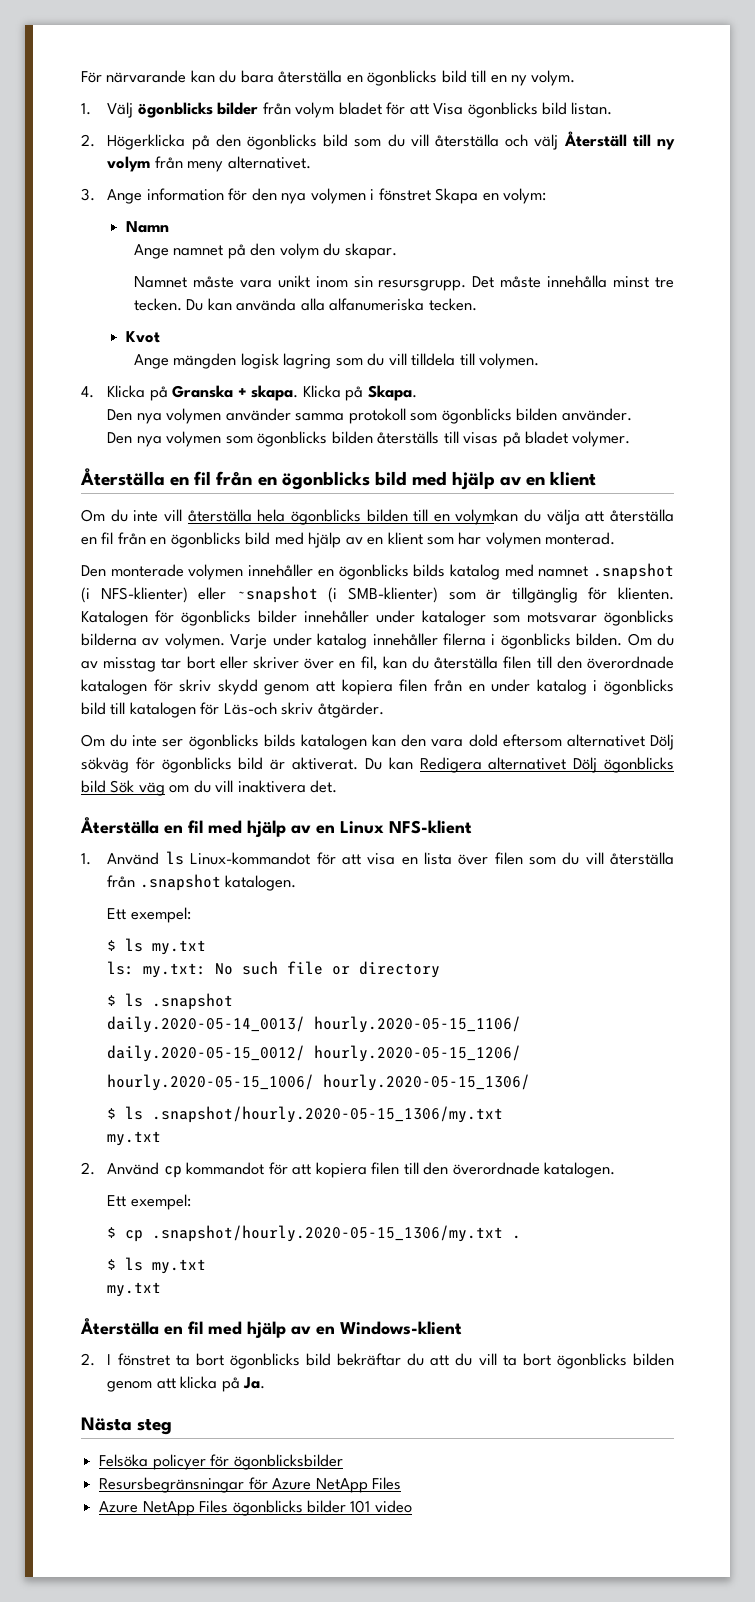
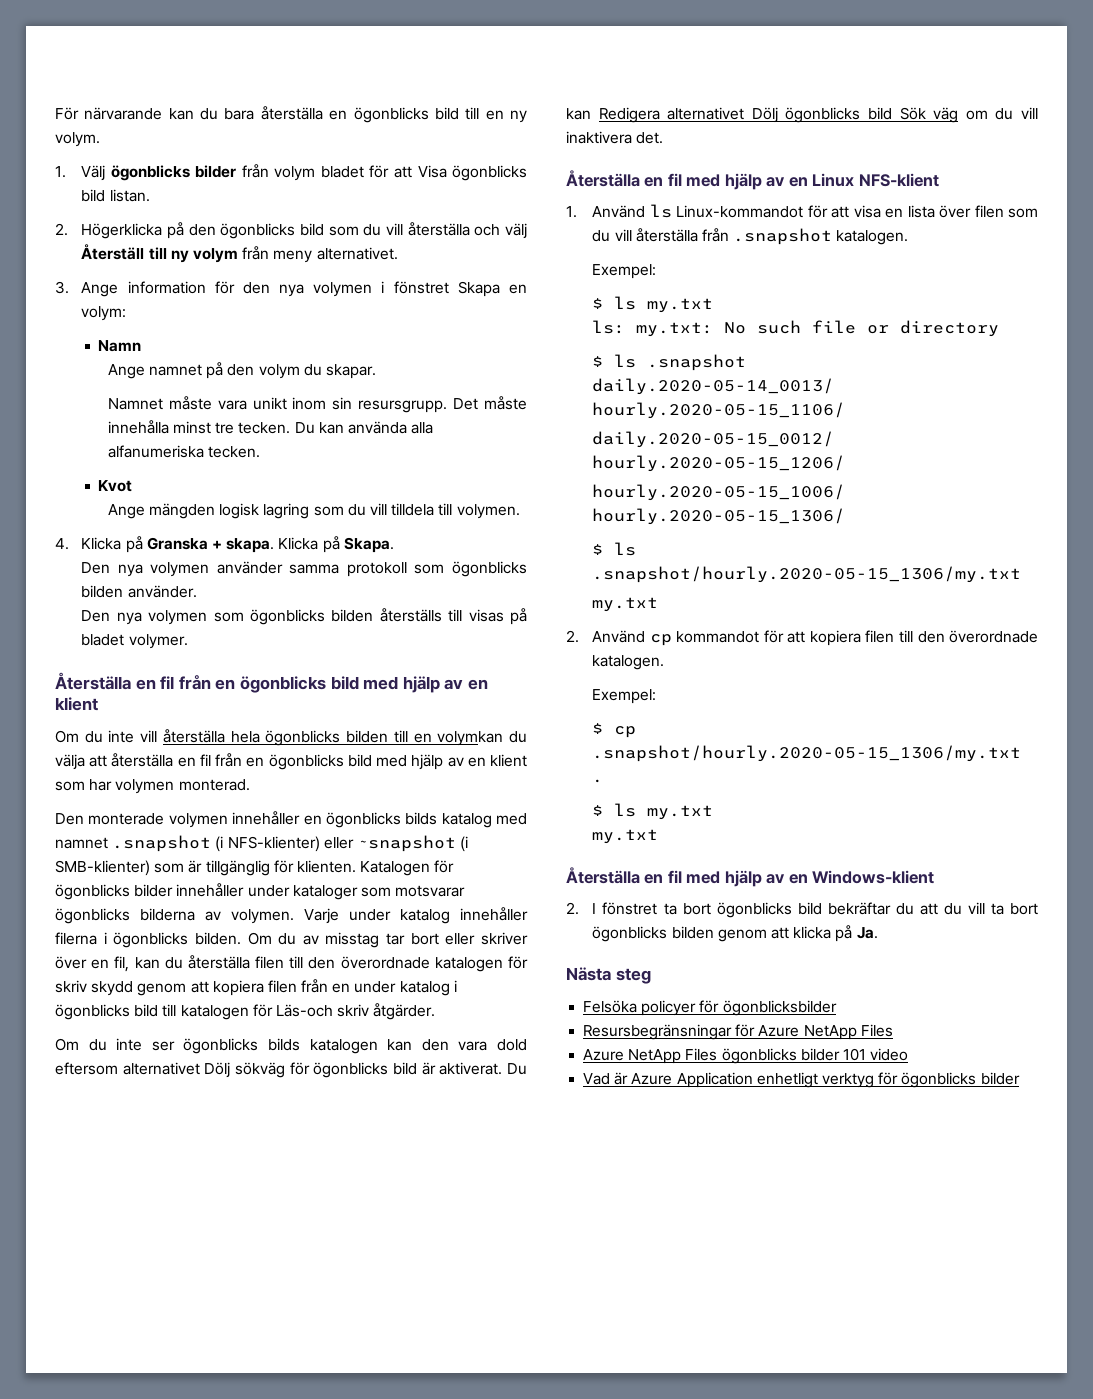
  1. Använd ls Linux-kommandot för att visa en lista över filen som du vill återställa från .snapshot katalogen.
- Ett exempel:
+ Exempel:
  2. Använd cp kommandot för att kopiera filen till den överordnade katalogen.
- Ett exempel:
+ Exempel:
+ Vad är Azure Application enhetligt verktyg för ögonblicks bilder

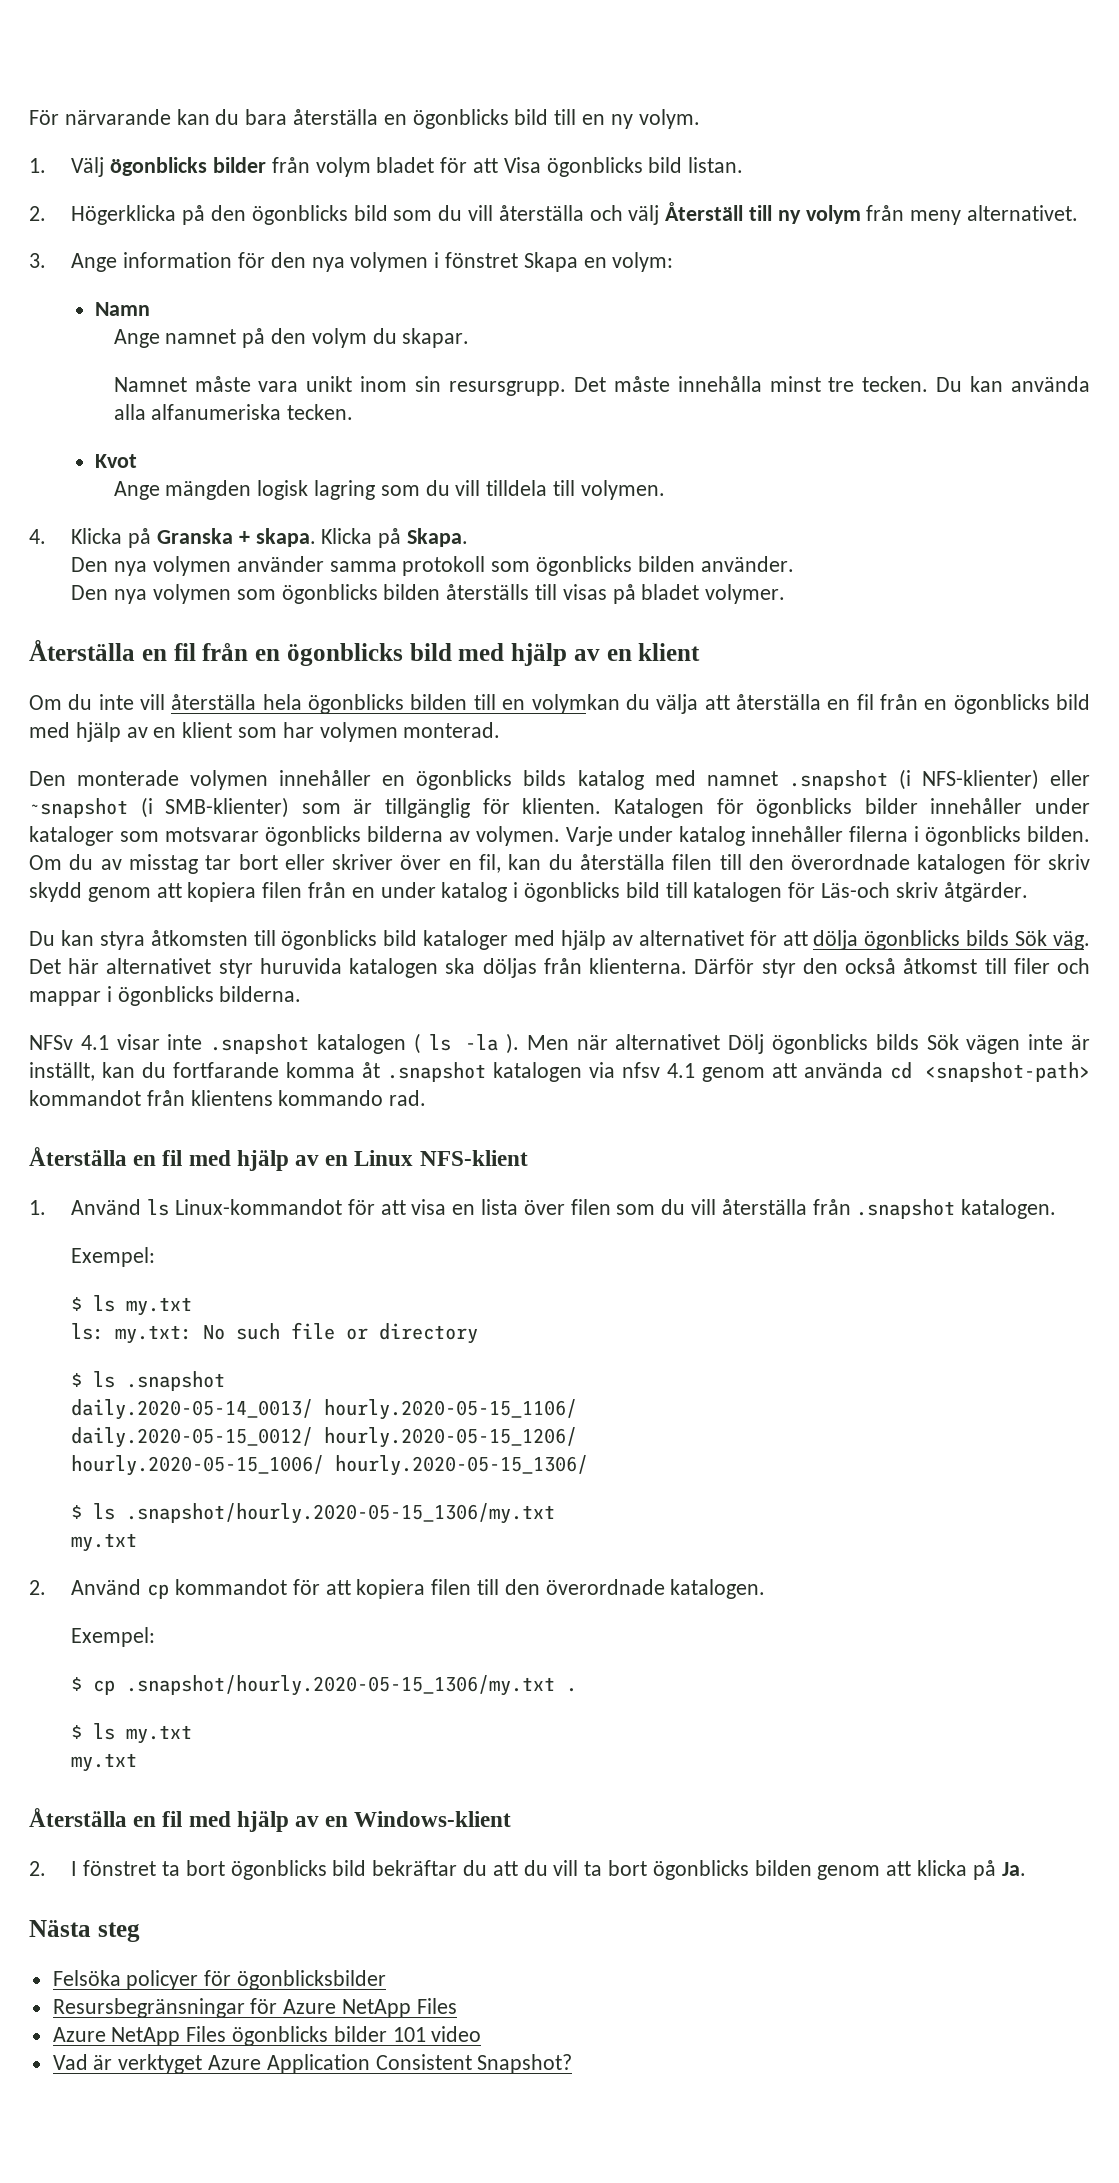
- Om du inte ser ögonblicks bilds katalogen kan den vara dold eftersom alternativet Dölj sökväg för ögonblicks bild är aktiverat. Du kan Redigera alternativet Dölj ögonblicks bild Sök väg om du vill inaktivera det.
+ Du kan styra åtkomsten till ögonblicks bild kataloger med hjälp av alternativet för att dölja ögonblicks bilds Sök väg. Det här alternativet styr huruvida katalogen ska döljas från klienterna. Därför styr den också åtkomst till filer och mappar i ögonblicks bilderna.
+ NFSv 4.1 visar inte .snapshot katalogen ( ls -la ). Men när alternativet Dölj ögonblicks bilds Sök vägen inte är inställt, kan du fortfarande komma åt .snapshot katalogen via nfsv 4.1 genom att använda cd <snapshot-path> kommandot från klientens kommando rad.
- Vad är Azure Application enhetligt verktyg för ögonblicks bilder
+ Vad är verktyget Azure Application Consistent Snapshot?

